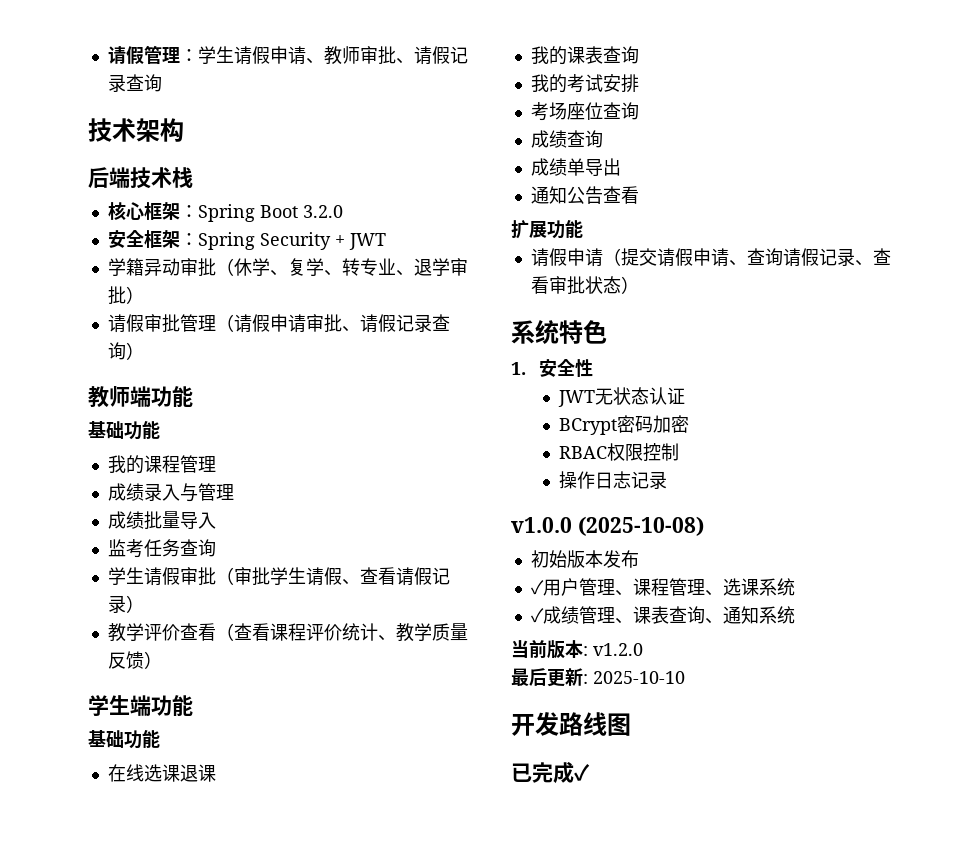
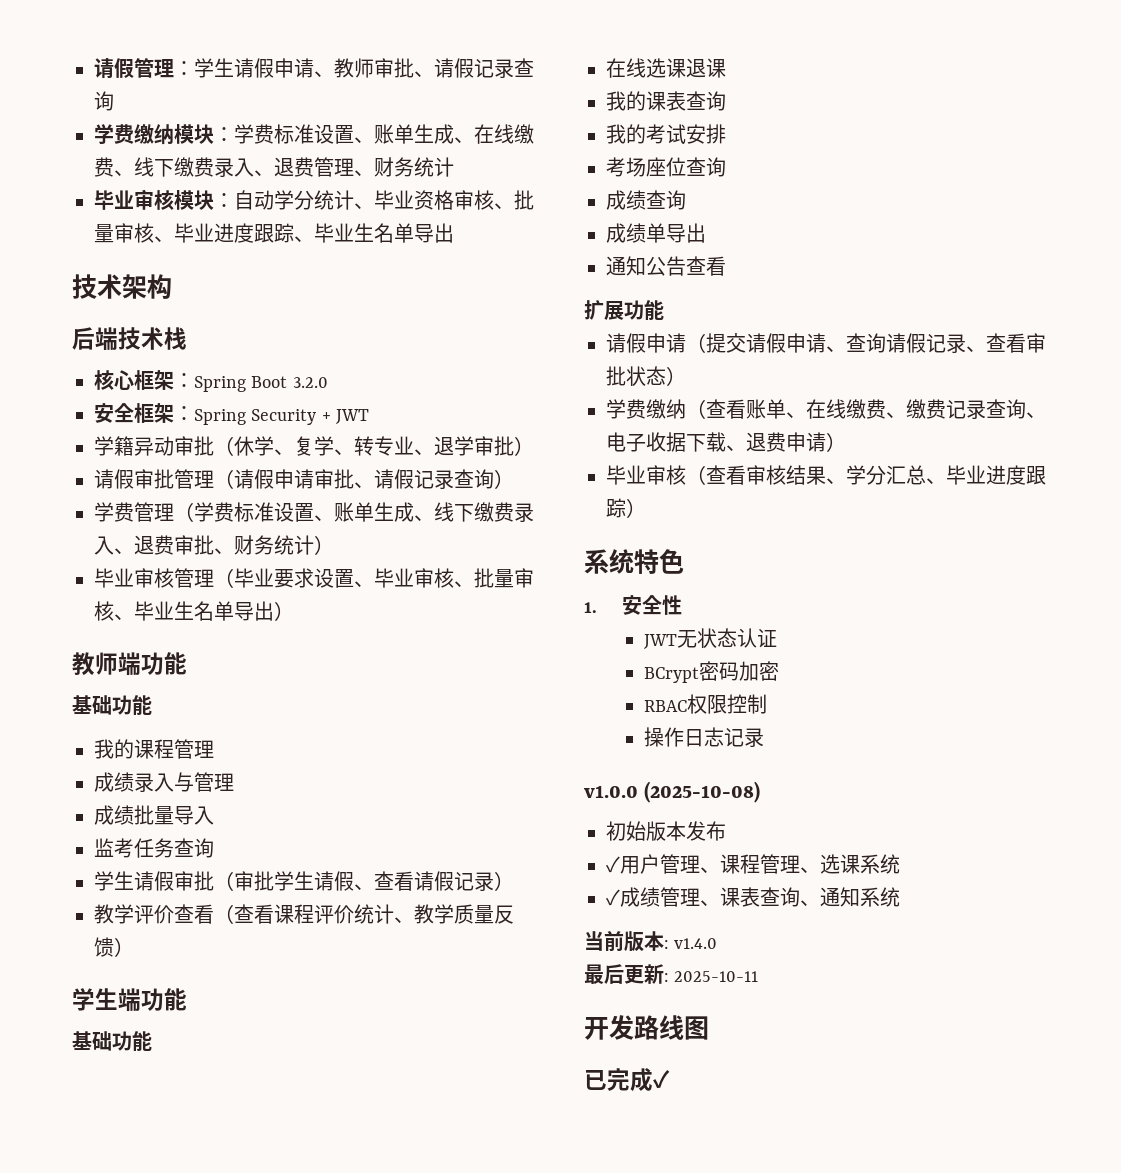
+ 学费缴纳模块：学费标准设置、账单生成、在线缴费、线下缴费录入、退费管理、财务统计
+ 毕业审核模块：自动学分统计、毕业资格审核、批量审核、毕业进度跟踪、毕业生名单导出
+ 学费管理（学费标准设置、账单生成、线下缴费录入、退费审批、财务统计）
+ 毕业审核管理（毕业要求设置、毕业审核、批量审核、毕业生名单导出）
+ 学费缴纳（查看账单、在线缴费、缴费记录查询、电子收据下载、退费申请）
+ 毕业审核（查看审核结果、学分汇总、毕业进度跟踪）
- 当前版本: v1.2.0
+ 当前版本: v1.4.0
- 最后更新: 2025-10-10
+ 最后更新: 2025-10-11

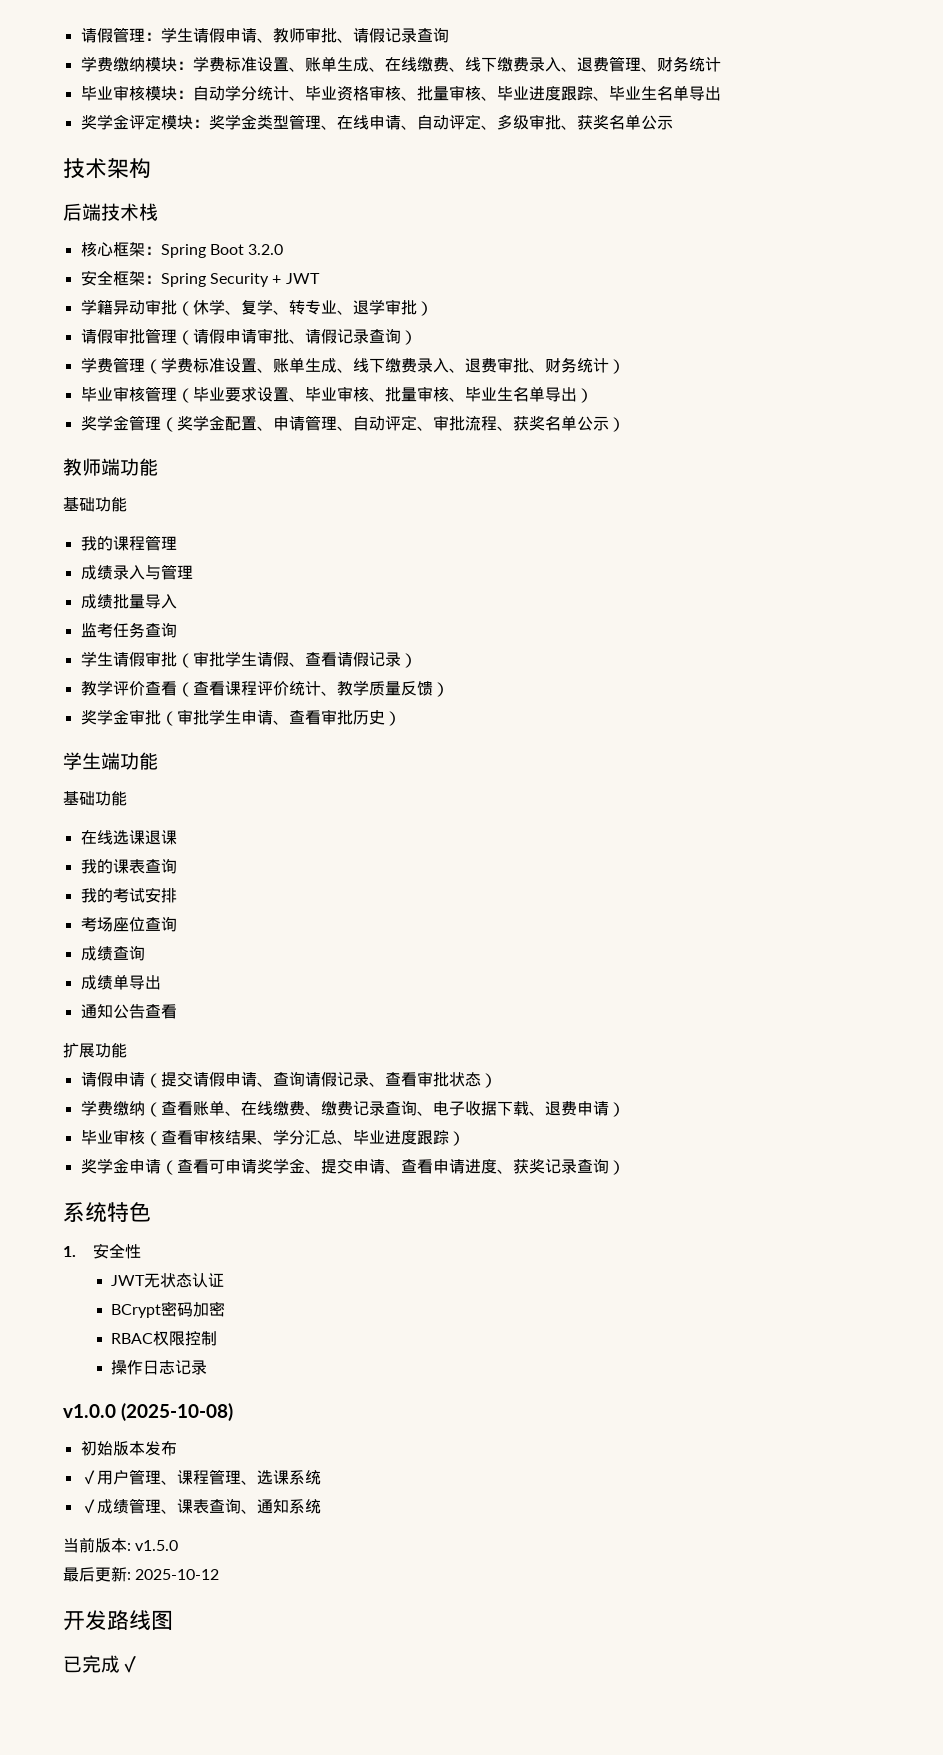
+ 奖学金评定模块：奖学金类型管理、在线申请、自动评定、多级审批、获奖名单公示
+ 奖学金管理（奖学金配置、申请管理、自动评定、审批流程、获奖名单公示）
+ 奖学金审批（审批学生申请、查看审批历史）
+ 奖学金申请（查看可申请奖学金、提交申请、查看申请进度、获奖记录查询）
- 当前版本: v1.4.0
+ 当前版本: v1.5.0
- 最后更新: 2025-10-11
+ 最后更新: 2025-10-12

